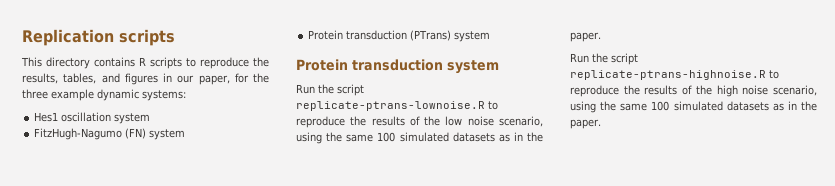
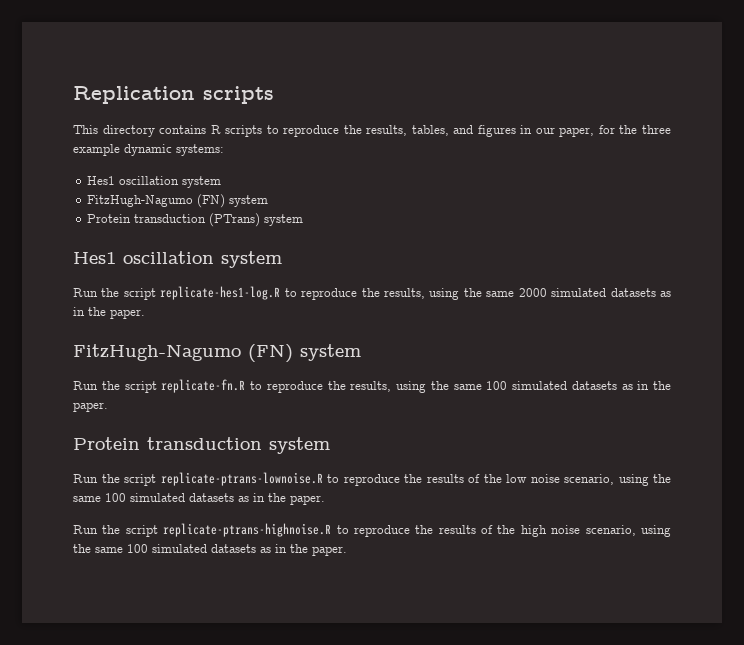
  Protein transduction (PTrans) system
+ Hes1 oscillation system
+ Run the script replicate-hes1-log.R to reproduce the results, using the same 2000 simulated datasets as in the paper.
+ FitzHugh-Nagumo (FN) system
+ Run the script replicate-fn.R to reproduce the results, using the same 100 simulated datasets as in the paper.

